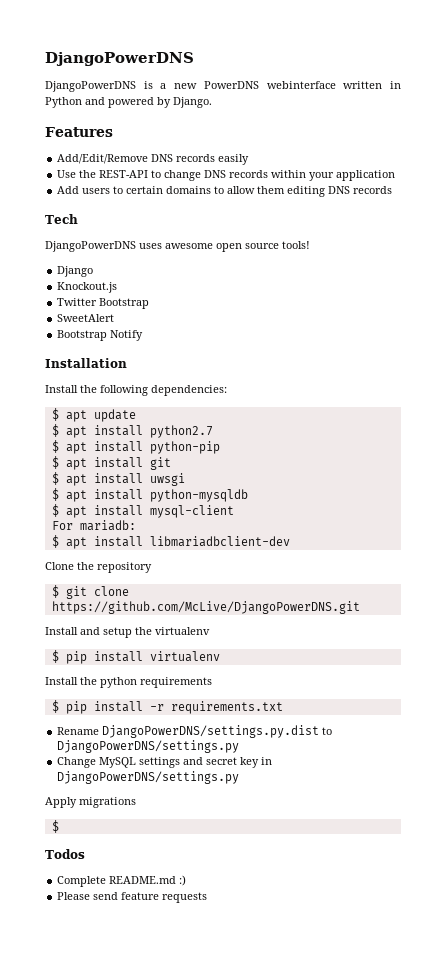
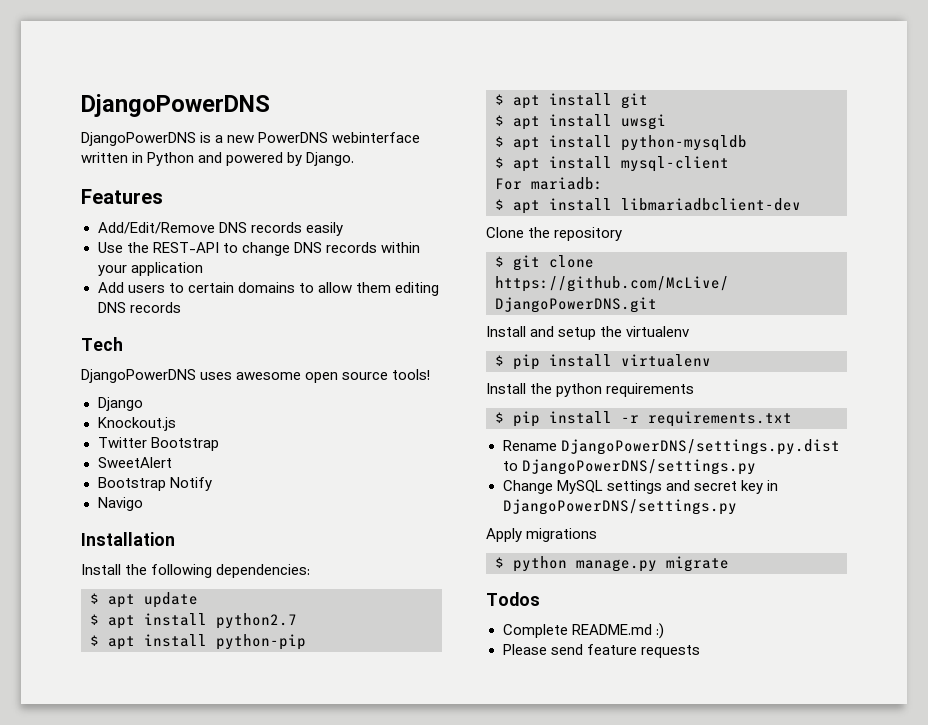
+ Navigo
  Apply migrations
- $
+ $ python manage.py migrate

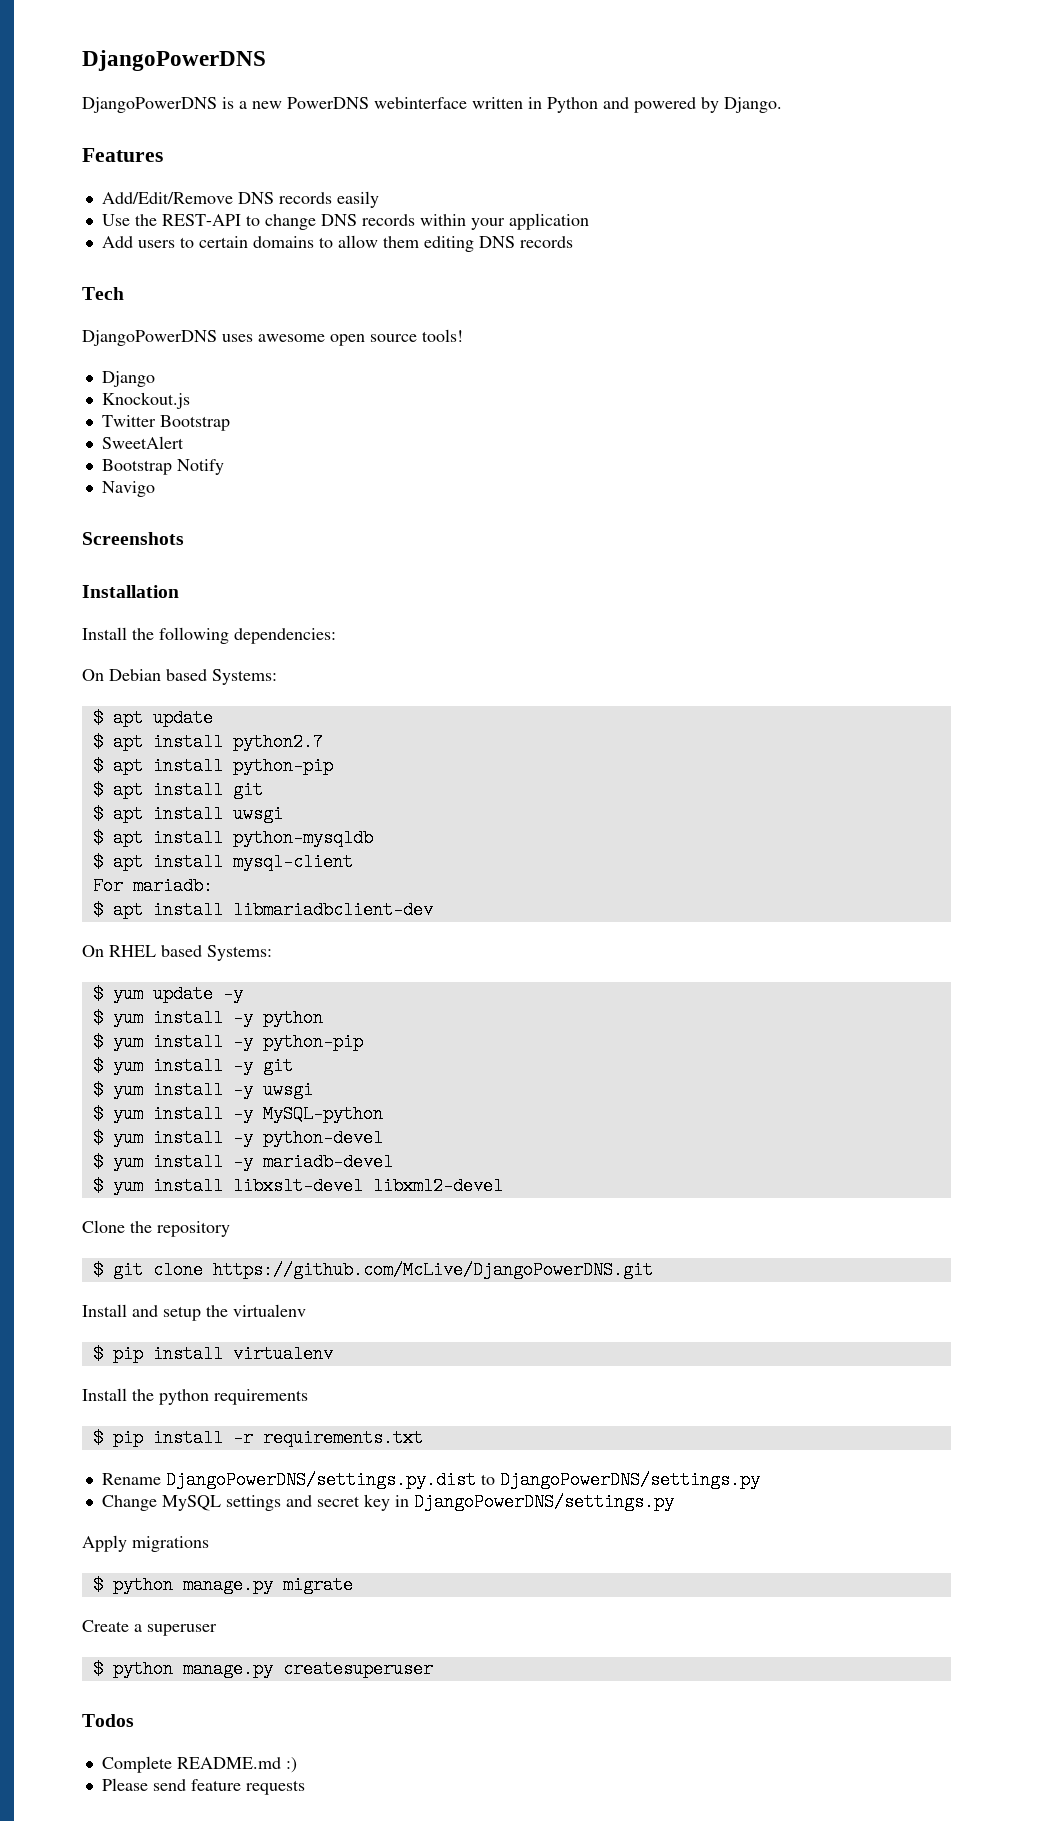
+ Screenshots
+ On Debian based Systems:
+ On RHEL based Systems:
+ $ yum update -y
+ $ yum install -y python
+ $ yum install -y python-pip
+ $ yum install -y git
+ $ yum install -y uwsgi
+ $ yum install -y MySQL-python
+ $ yum install -y python-devel
+ $ yum install -y mariadb-devel
+ $ yum install libxslt-devel libxml2-devel
+ Create a superuser
+ $ python manage.py createsuperuser

